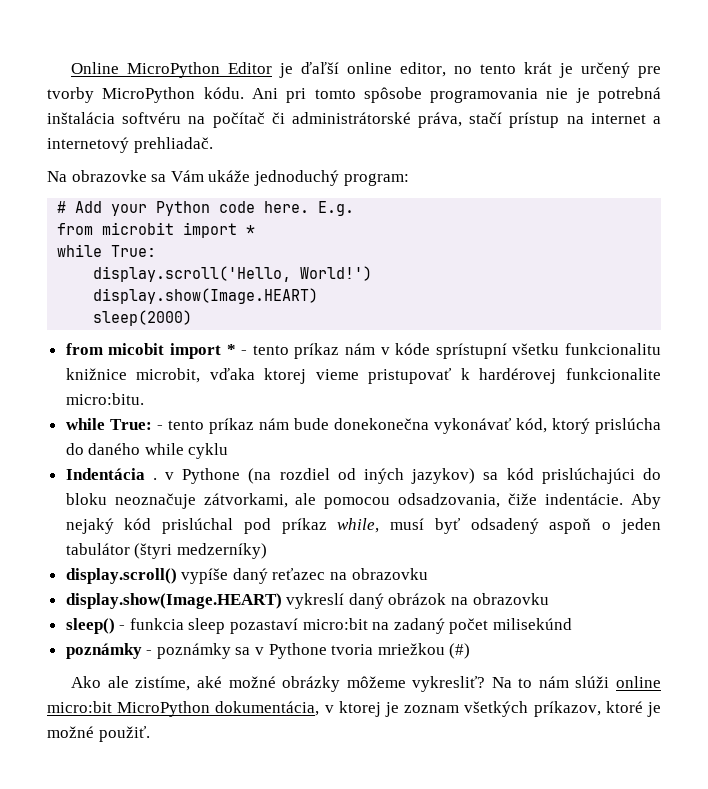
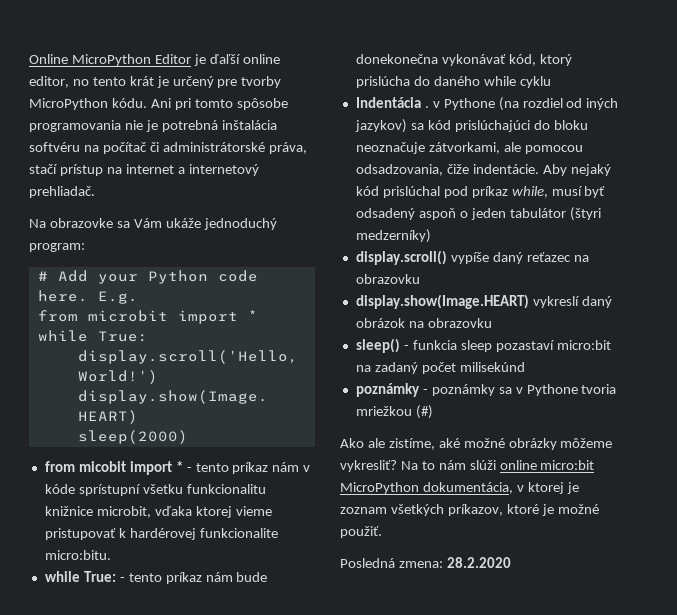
+ Posledná zmena: 28.2.2020

